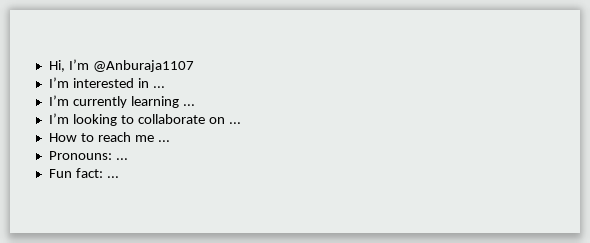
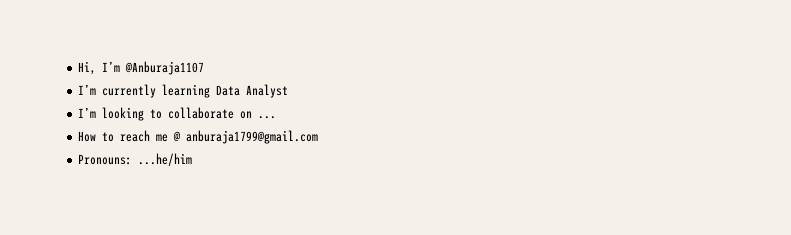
- I’m interested in ...
- I’m currently learning ...
+ I’m currently learning Data Analyst
- How to reach me ...
+ How to reach me @ anburaja1799@gmail.com
- Pronouns: ...
- Fun fact: ...
+ Pronouns: ...he/him

